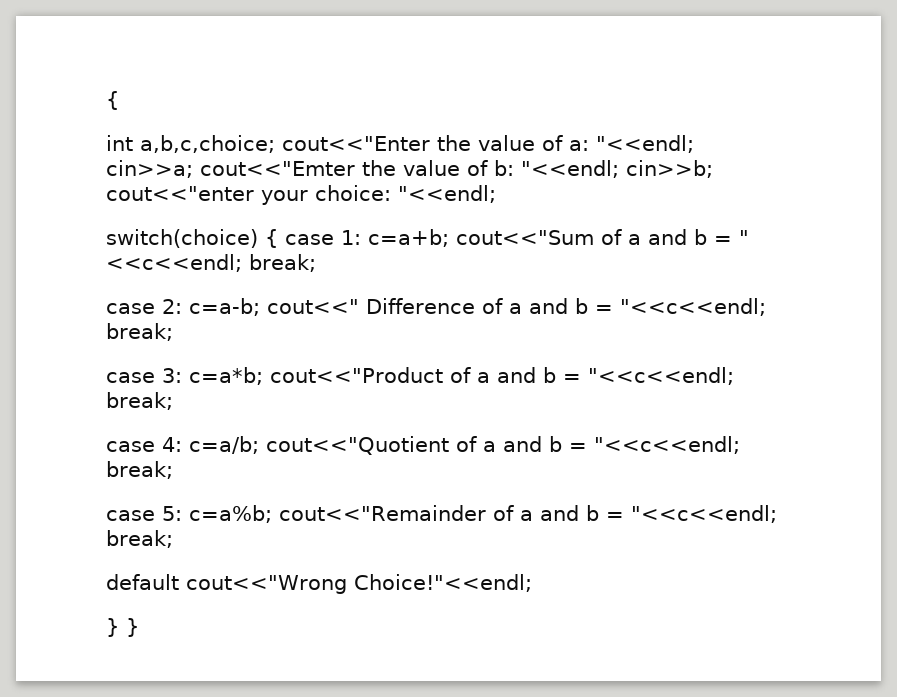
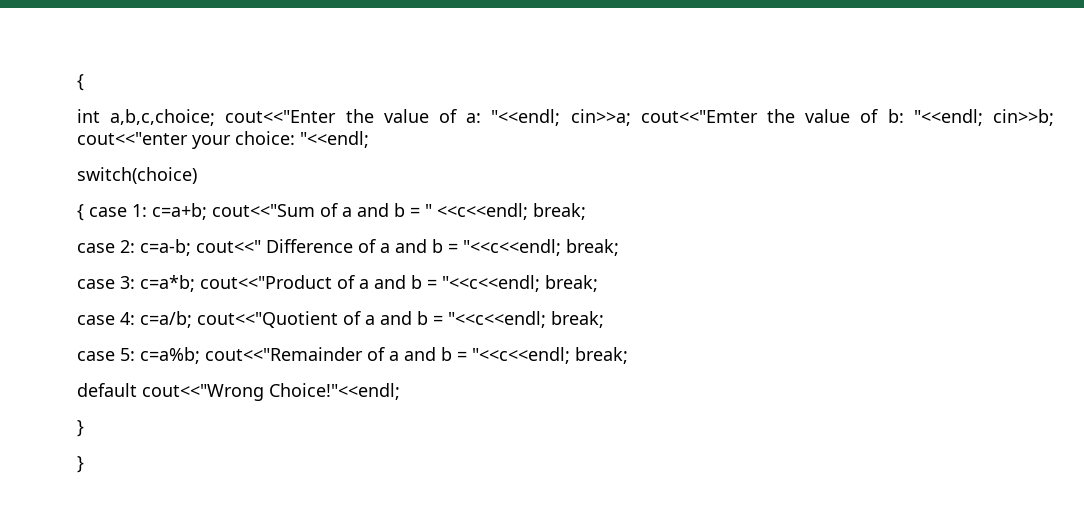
- switch(choice) { case 1: c=a+b; cout<<"Sum of a and b = " <<c<<endl; break;
+ switch(choice)
+ { case 1: c=a+b; cout<<"Sum of a and b = " <<c<<endl; break;
  default cout<<"Wrong Choice!"<<endl;
- } }
+ }
+ }

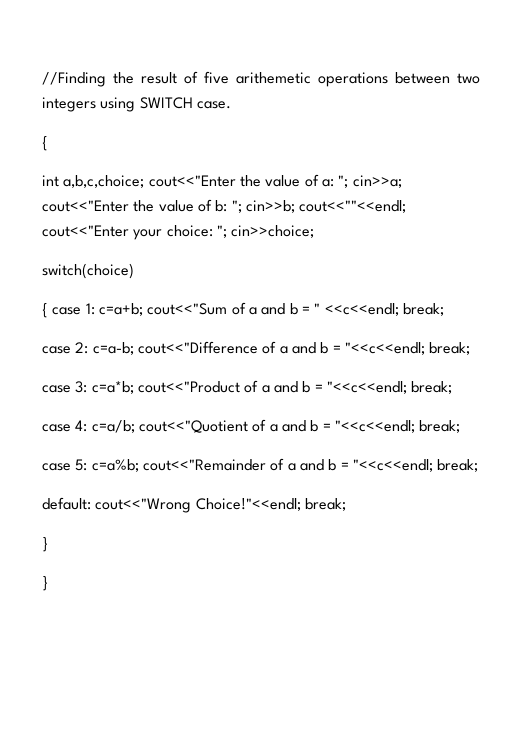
+ //Finding the result of five arithemetic operations between two integers using SWITCH case.
- int a,b,c,choice; cout<<"Enter the value of a: "<<endl; cin>>a; cout<<"Emter the value of b: "<<endl; cin>>b; cout<<"enter your choice: "<<endl;
+ int a,b,c,choice; cout<<"Enter the value of a: "; cin>>a; cout<<"Enter the value of b: "; cin>>b; cout<<""<<endl; cout<<"Enter your choice: "; cin>>choice;
- case 2: c=a-b; cout<<" Difference of a and b = "<<c<<endl; break;
+ case 2: c=a-b; cout<<"Difference of a and b = "<<c<<endl; break;
- default cout<<"Wrong Choice!"<<endl;
+ default: cout<<"Wrong Choice!"<<endl; break;

